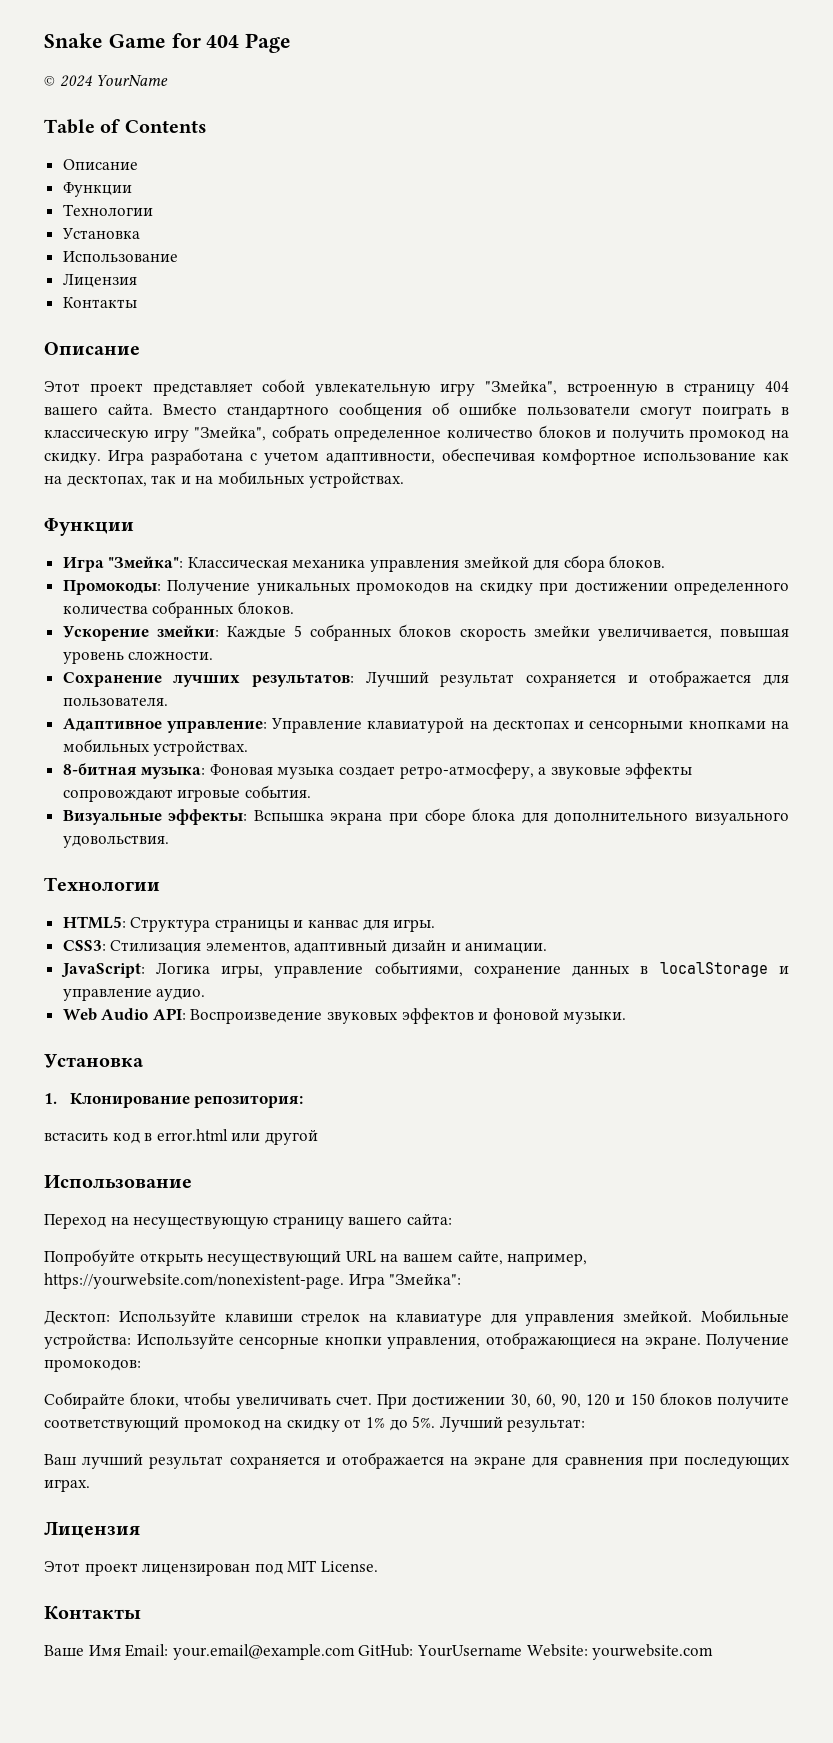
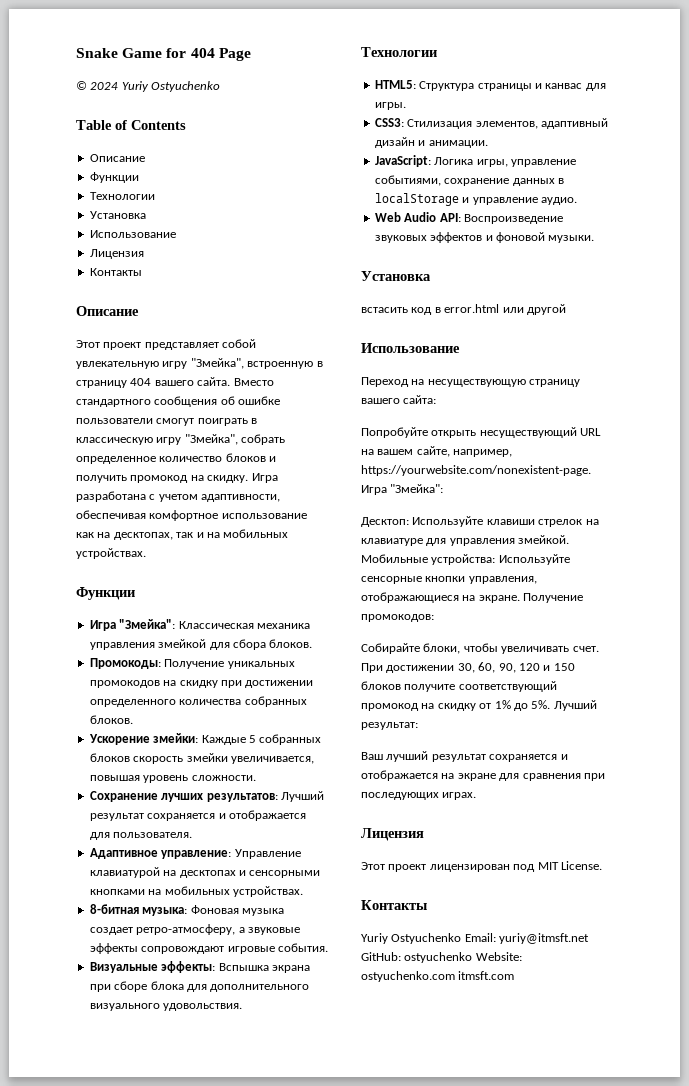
- © 2024 YourName
+ © 2024 Yuriy Ostyuchenko
- 1. Клонирование репозитория:
- Ваше Имя Email: your.email@example.com GitHub: YourUsername Website: yourwebsite.com
+ Yuriy Ostyuchenko Email: yuriy@itmsft.net GitHub: ostyuchenko Website: ostyuchenko.com itmsft.com

